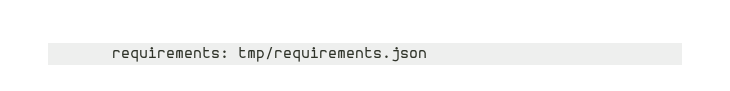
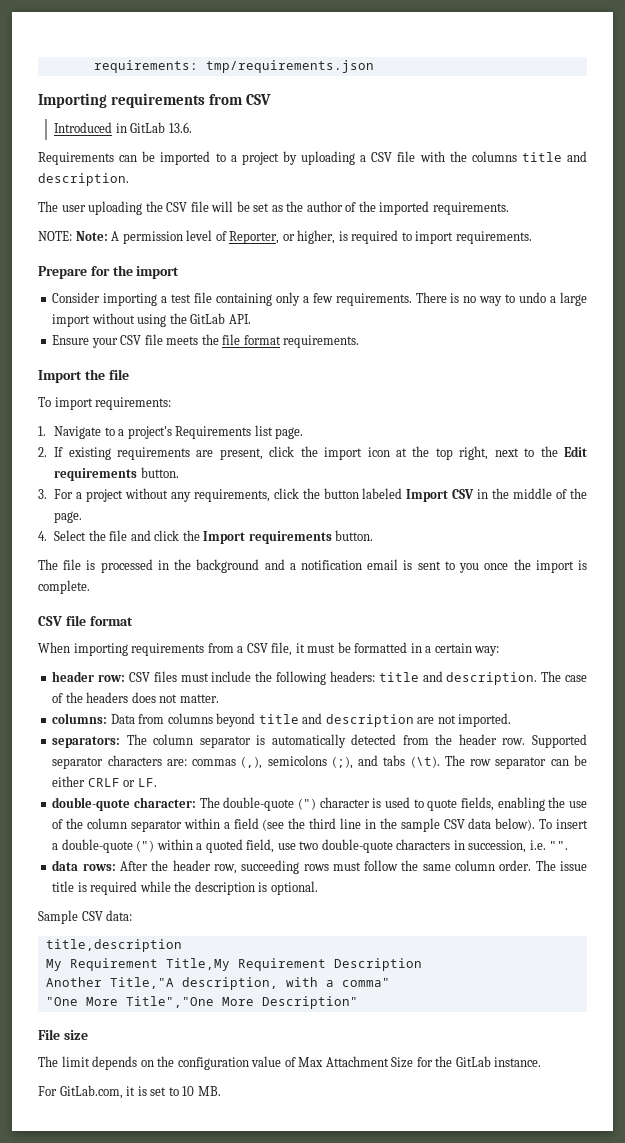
+ Importing requirements from CSV
+ Introduced in GitLab 13.6.
+ Requirements can be imported to a project by uploading a CSV file with the columns title and description.
+ The user uploading the CSV file will be set as the author of the imported requirements.
+ NOTE: Note: A permission level of Reporter, or higher, is required to import requirements.
+ Prepare for the import
+ Consider importing a test file containing only a few requirements. There is no way to undo a large import without using the GitLab API.
+ Ensure your CSV file meets the file format requirements.
+ Import the file
+ To import requirements:
+ 1. Navigate to a project's Requirements list page.
+ 2. If existing requirements are present, click the import icon at the top right, next to the Edit requirements button.
+ 3. For a project without any requirements, click the button labeled Import CSV in the middle of the page.
+ 4. Select the file and click the Import requirements button.
+ The file is processed in the background and a notification email is sent to you once the import is complete.
+ CSV file format
+ When importing requirements from a CSV file, it must be formatted in a certain way:
+ header row: CSV files must include the following headers: title and description. The case of the headers does not matter.
+ columns: Data from columns beyond title and description are not imported.
+ separators: The column separator is automatically detected from the header row. Supported separator characters are: commas (,), semicolons (;), and tabs (\t). The row separator can be either CRLF or LF.
+ double-quote character: The double-quote (") character is used to quote fields, enabling the use of the column separator within a field (see the third line in the sample CSV data below). To insert a double-quote (") within a quoted field, use two double-quote characters in succession, i.e. "".
+ data rows: After the header row, succeeding rows must follow the same column order. The issue title is required while the description is optional.
+ Sample CSV data:
+ title,description
+ My Requirement Title,My Requirement Description
+ Another Title,"A description, with a comma"
+ "One More Title","One More Description"
+ File size
+ The limit depends on the configuration value of Max Attachment Size for the GitLab instance.
+ For GitLab.com, it is set to 10 MB.

